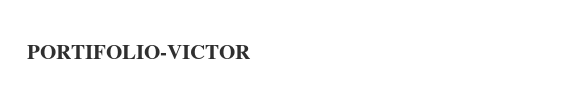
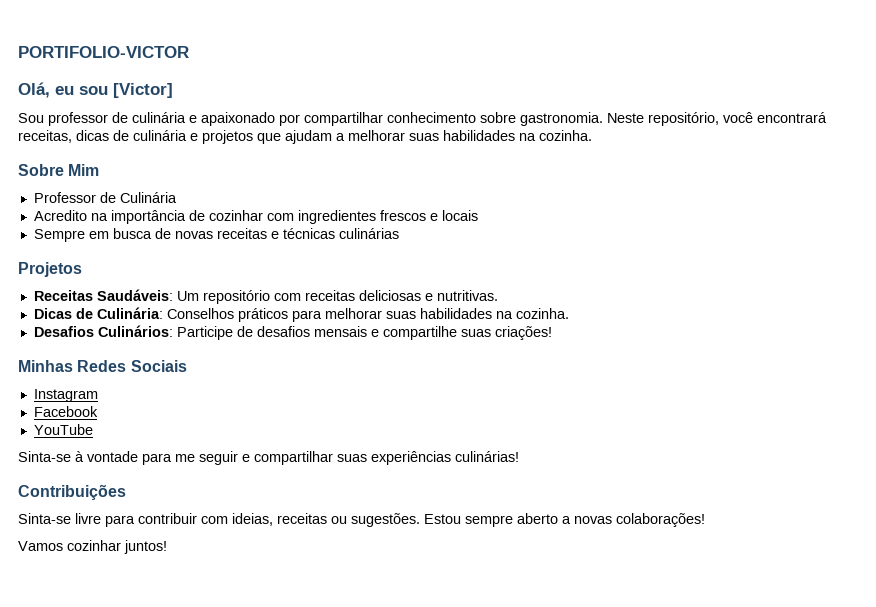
+ Olá, eu sou [Victor]
+ Sou professor de culinária e apaixonado por compartilhar conhecimento sobre gastronomia. Neste repositório, você encontrará receitas, dicas de culinária e projetos que ajudam a melhorar suas habilidades na cozinha.
+ Sobre Mim
+ Professor de Culinária
+ Acredito na importância de cozinhar com ingredientes frescos e locais
+ Sempre em busca de novas receitas e técnicas culinárias
+ Projetos
+ Receitas Saudáveis: Um repositório com receitas deliciosas e nutritivas.
+ Dicas de Culinária: Conselhos práticos para melhorar suas habilidades na cozinha.
+ Desafios Culinários: Participe de desafios mensais e compartilhe suas criações!
+ Minhas Redes Sociais
+ Instagram
+ Facebook
+ YouTube
+ Sinta-se à vontade para me seguir e compartilhar suas experiências culinárias!
+ Contribuições
+ Sinta-se livre para contribuir com ideias, receitas ou sugestões. Estou sempre aberto a novas colaborações!
+ Vamos cozinhar juntos!

